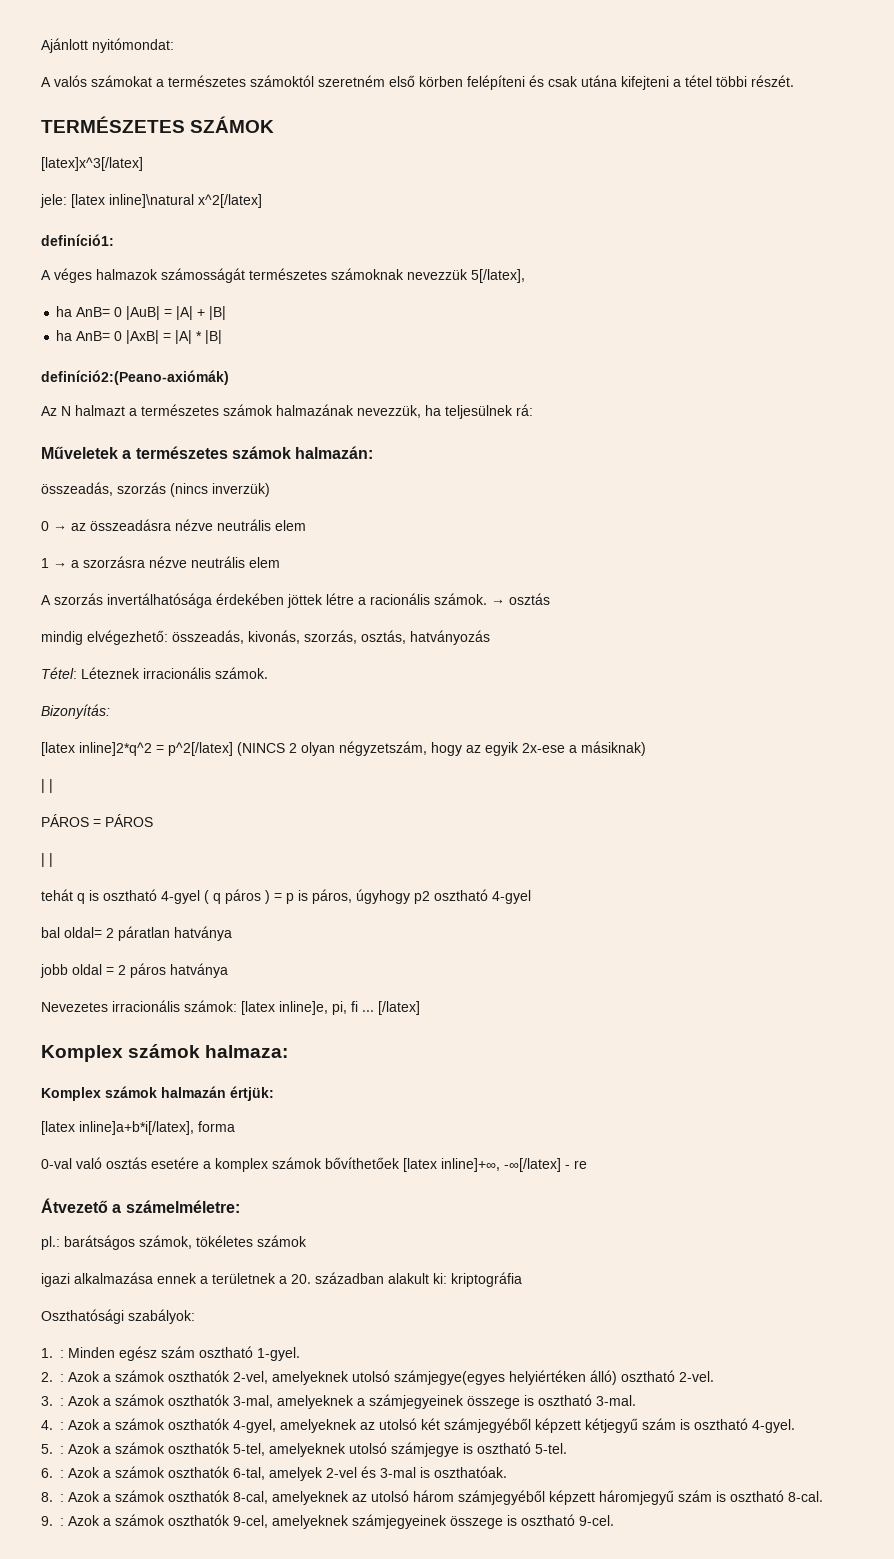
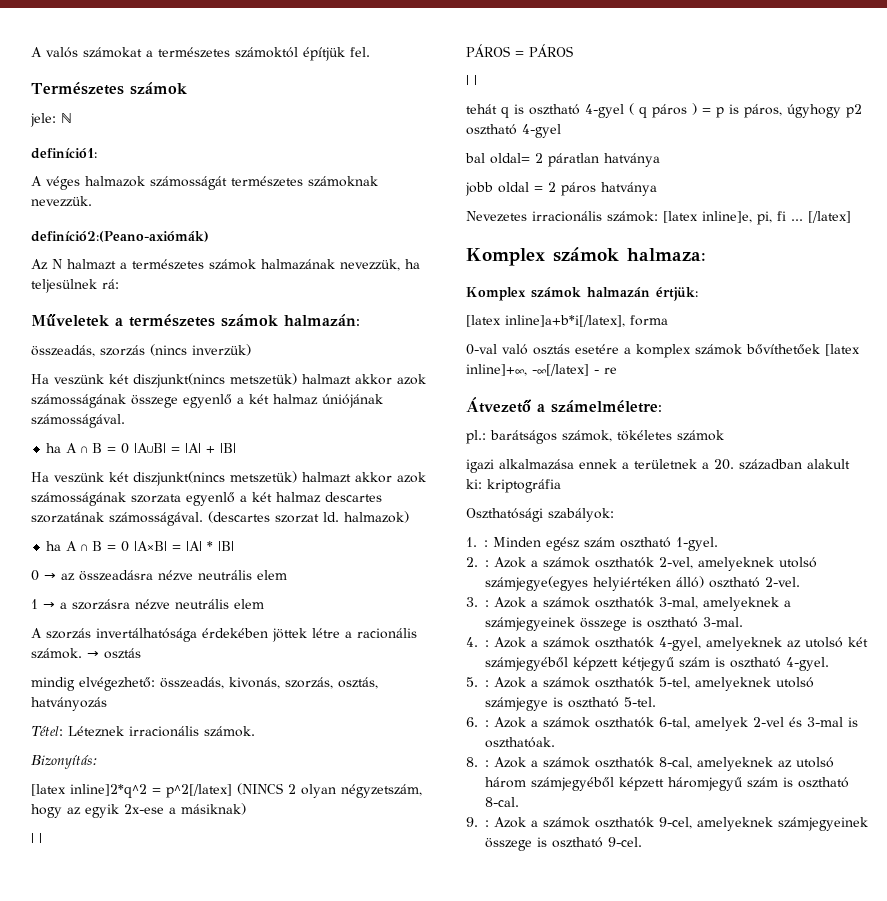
- Ajánlott nyitómondat:
- A valós számokat a természetes számoktól szeretném első körben felépíteni és csak utána kifejteni a tétel többi részét.
- TERMÉSZETES SZÁMOK
- [latex]x^3[/latex]
- jele: [latex inline]\natural x^2[/latex]
+ A valós számokat a természetes számoktól építjük fel.
+ Természetes számok
+ jele: ℕ
- A véges halmazok számosságát természetes számoknak nevezzük 5[/latex],
- ha AnB= 0 |AuB| = |A| + |B|
- ha AnB= 0 |AxB| = |A| * |B|
+ A véges halmazok számosságát természetes számoknak nevezzük.
+ Ha veszünk két diszjunkt(nincs metszetük) halmazt akkor azok számosságának összege egyenlő a két halmaz úniójának számosságával.
+ ha A ∩ B = 0 |A∪B| = |A| + |B|
+ Ha veszünk két diszjunkt(nincs metszetük) halmazt akkor azok számosságának szorzata egyenlő a két halmaz descartes szorzatának számosságával. (descartes szorzat ld. halmazok)
+ ha A ∩ B = 0 |A×B| = |A| * |B|

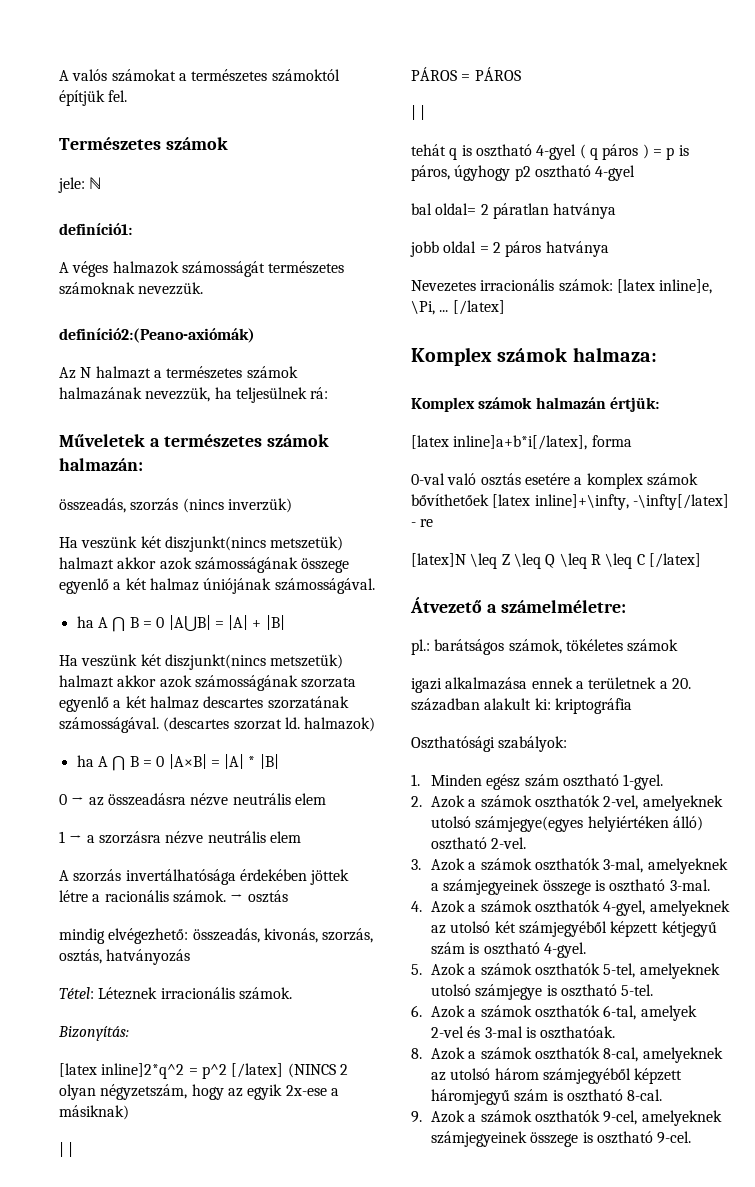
- ha A ∩ B = 0 |A∪B| = |A| + |B|
+ ha A ⋂ B = 0 |A⋃B| = |A| + |B|
- ha A ∩ B = 0 |A×B| = |A| * |B|
+ ha A ⋂ B = 0 |A×B| = |A| * |B|
- [latex inline]2*q^2 = p^2[/latex] (NINCS 2 olyan négyzetszám, hogy az egyik 2x-ese a másiknak)
+ [latex inline]2*q^2 = p^2 [/latex] (NINCS 2 olyan négyzetszám, hogy az egyik 2x-ese a másiknak)
- Nevezetes irracionális számok: [latex inline]e, pi, fi ...
+ Nevezetes irracionális számok: [latex inline]e, \Pi, ...
- 0-val való osztás esetére a komplex számok bővíthetőek [latex inline]+∞, -∞[/latex] - re
+ 0-val való osztás esetére a komplex számok bővíthetőek [latex inline]+\infty, -\infty[/latex] - re
+ [latex]N \leq Z \leq Q \leq R \leq C [/latex]
- 1. : Minden egész szám osztható 1-gyel.
+ 1. Minden egész szám osztható 1-gyel.
- 2. : Azok a számok oszthatók 2-vel, amelyeknek utolsó számjegye(egyes helyiértéken álló) osztható 2-vel.
+ 2. Azok a számok oszthatók 2-vel, amelyeknek utolsó számjegye(egyes helyiértéken álló) osztható 2-vel.
- 3. : Azok a számok oszthatók 3-mal, amelyeknek a számjegyeinek összege is osztható 3-mal.
+ 3. Azok a számok oszthatók 3-mal, amelyeknek a számjegyeinek összege is osztható 3-mal.
- 4. : Azok a számok oszthatók 4-gyel, amelyeknek az utolsó két számjegyéből képzett kétjegyű szám is osztható 4-gyel.
+ 4. Azok a számok oszthatók 4-gyel, amelyeknek az utolsó két számjegyéből képzett kétjegyű szám is osztható 4-gyel.
- 5. : Azok a számok oszthatók 5-tel, amelyeknek utolsó számjegye is osztható 5-tel.
+ 5. Azok a számok oszthatók 5-tel, amelyeknek utolsó számjegye is osztható 5-tel.
- 6. : Azok a számok oszthatók 6-tal, amelyek 2-vel és 3-mal is oszthatóak.
+ 6. Azok a számok oszthatók 6-tal, amelyek 2-vel és 3-mal is oszthatóak.
- 8. : Azok a számok oszthatók 8-cal, amelyeknek az utolsó három számjegyéből képzett háromjegyű szám is osztható 8-cal.
+ 8. Azok a számok oszthatók 8-cal, amelyeknek az utolsó három számjegyéből képzett háromjegyű szám is osztható 8-cal.
- 9. : Azok a számok oszthatók 9-cel, amelyeknek számjegyeinek összege is osztható 9-cel.
+ 9. Azok a számok oszthatók 9-cel, amelyeknek számjegyeinek összege is osztható 9-cel.

